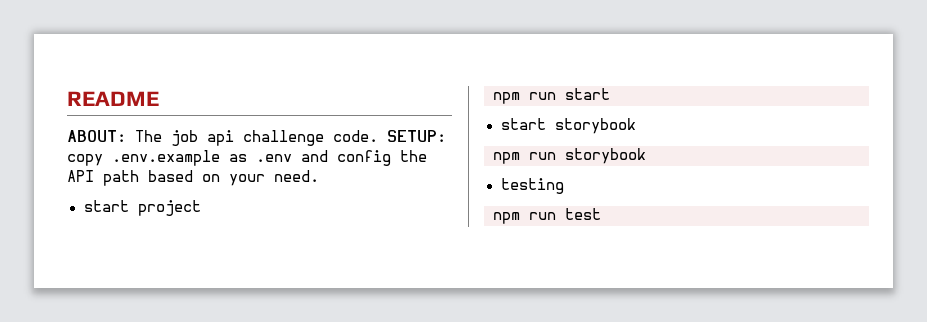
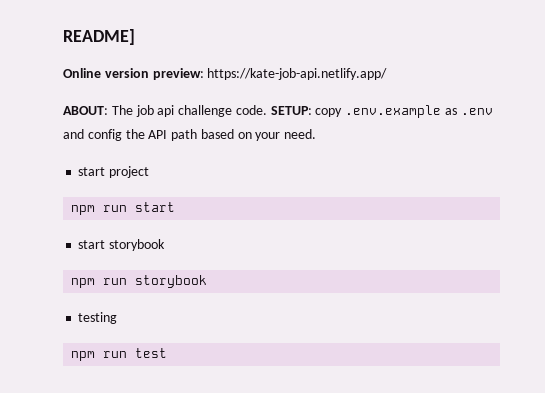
- README
+ README]
+ Online version preview: https://kate-job-api.netlify.app/

